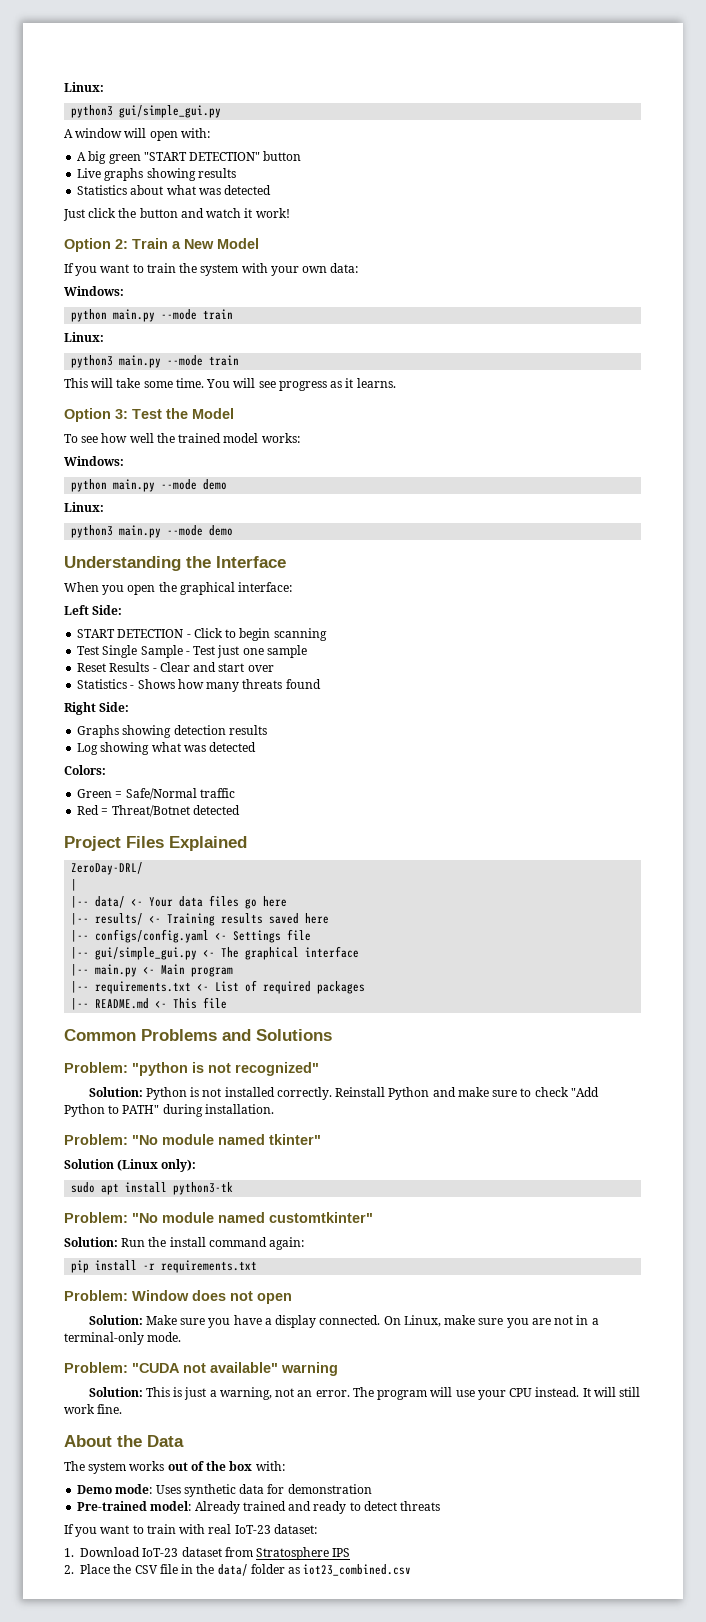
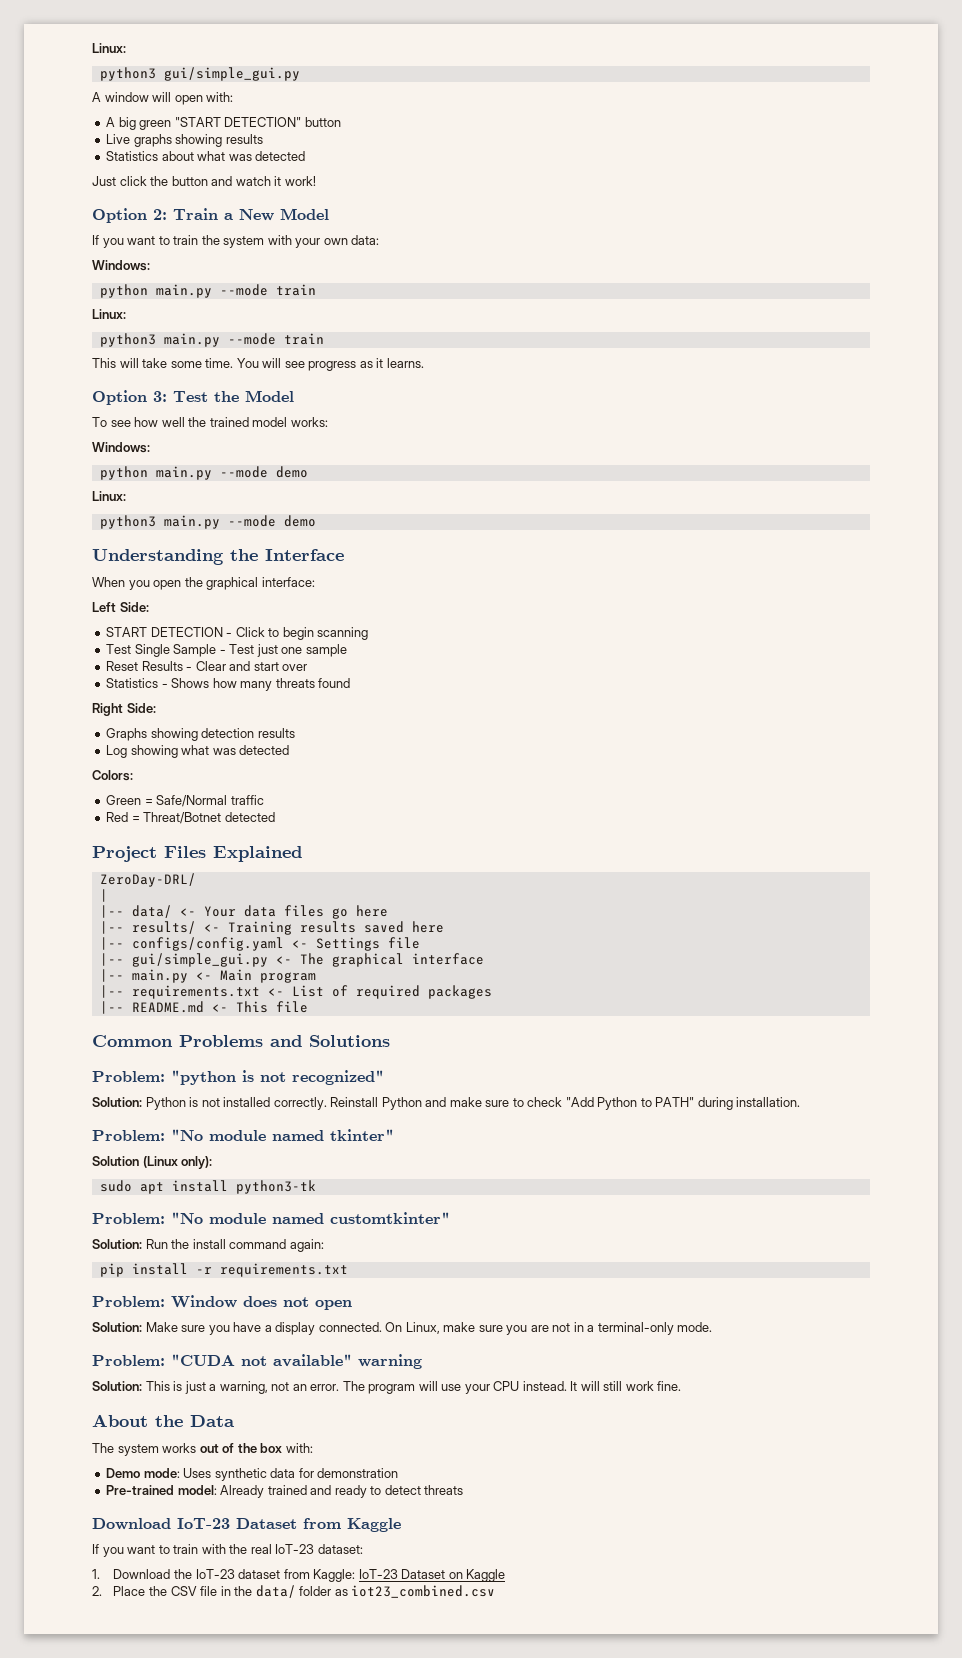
+ Download IoT-23 Dataset from Kaggle
- If you want to train with real IoT-23 dataset:
+ If you want to train with the real IoT-23 dataset:
- 1. Download IoT-23 dataset from Stratosphere IPS
+ 1. Download the IoT-23 dataset from Kaggle: IoT-23 Dataset on Kaggle

